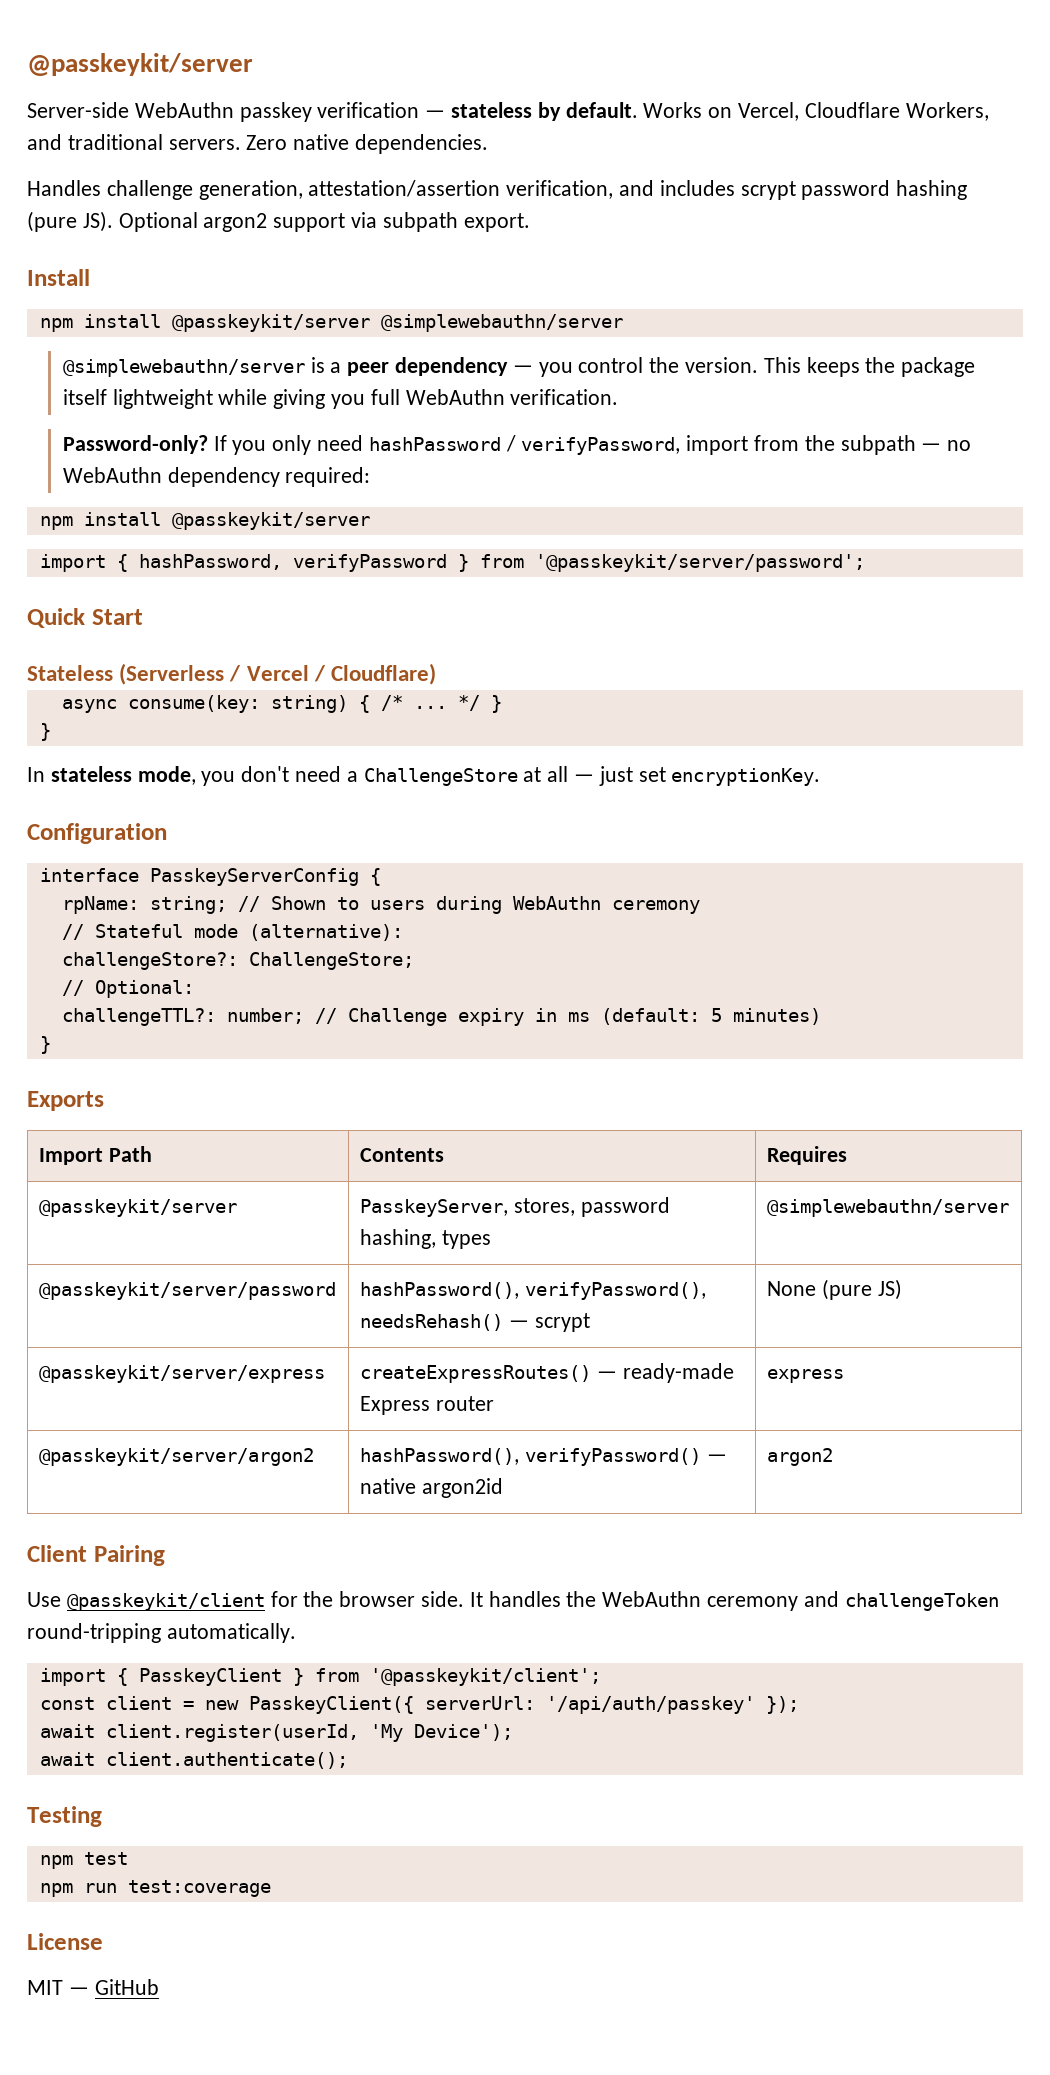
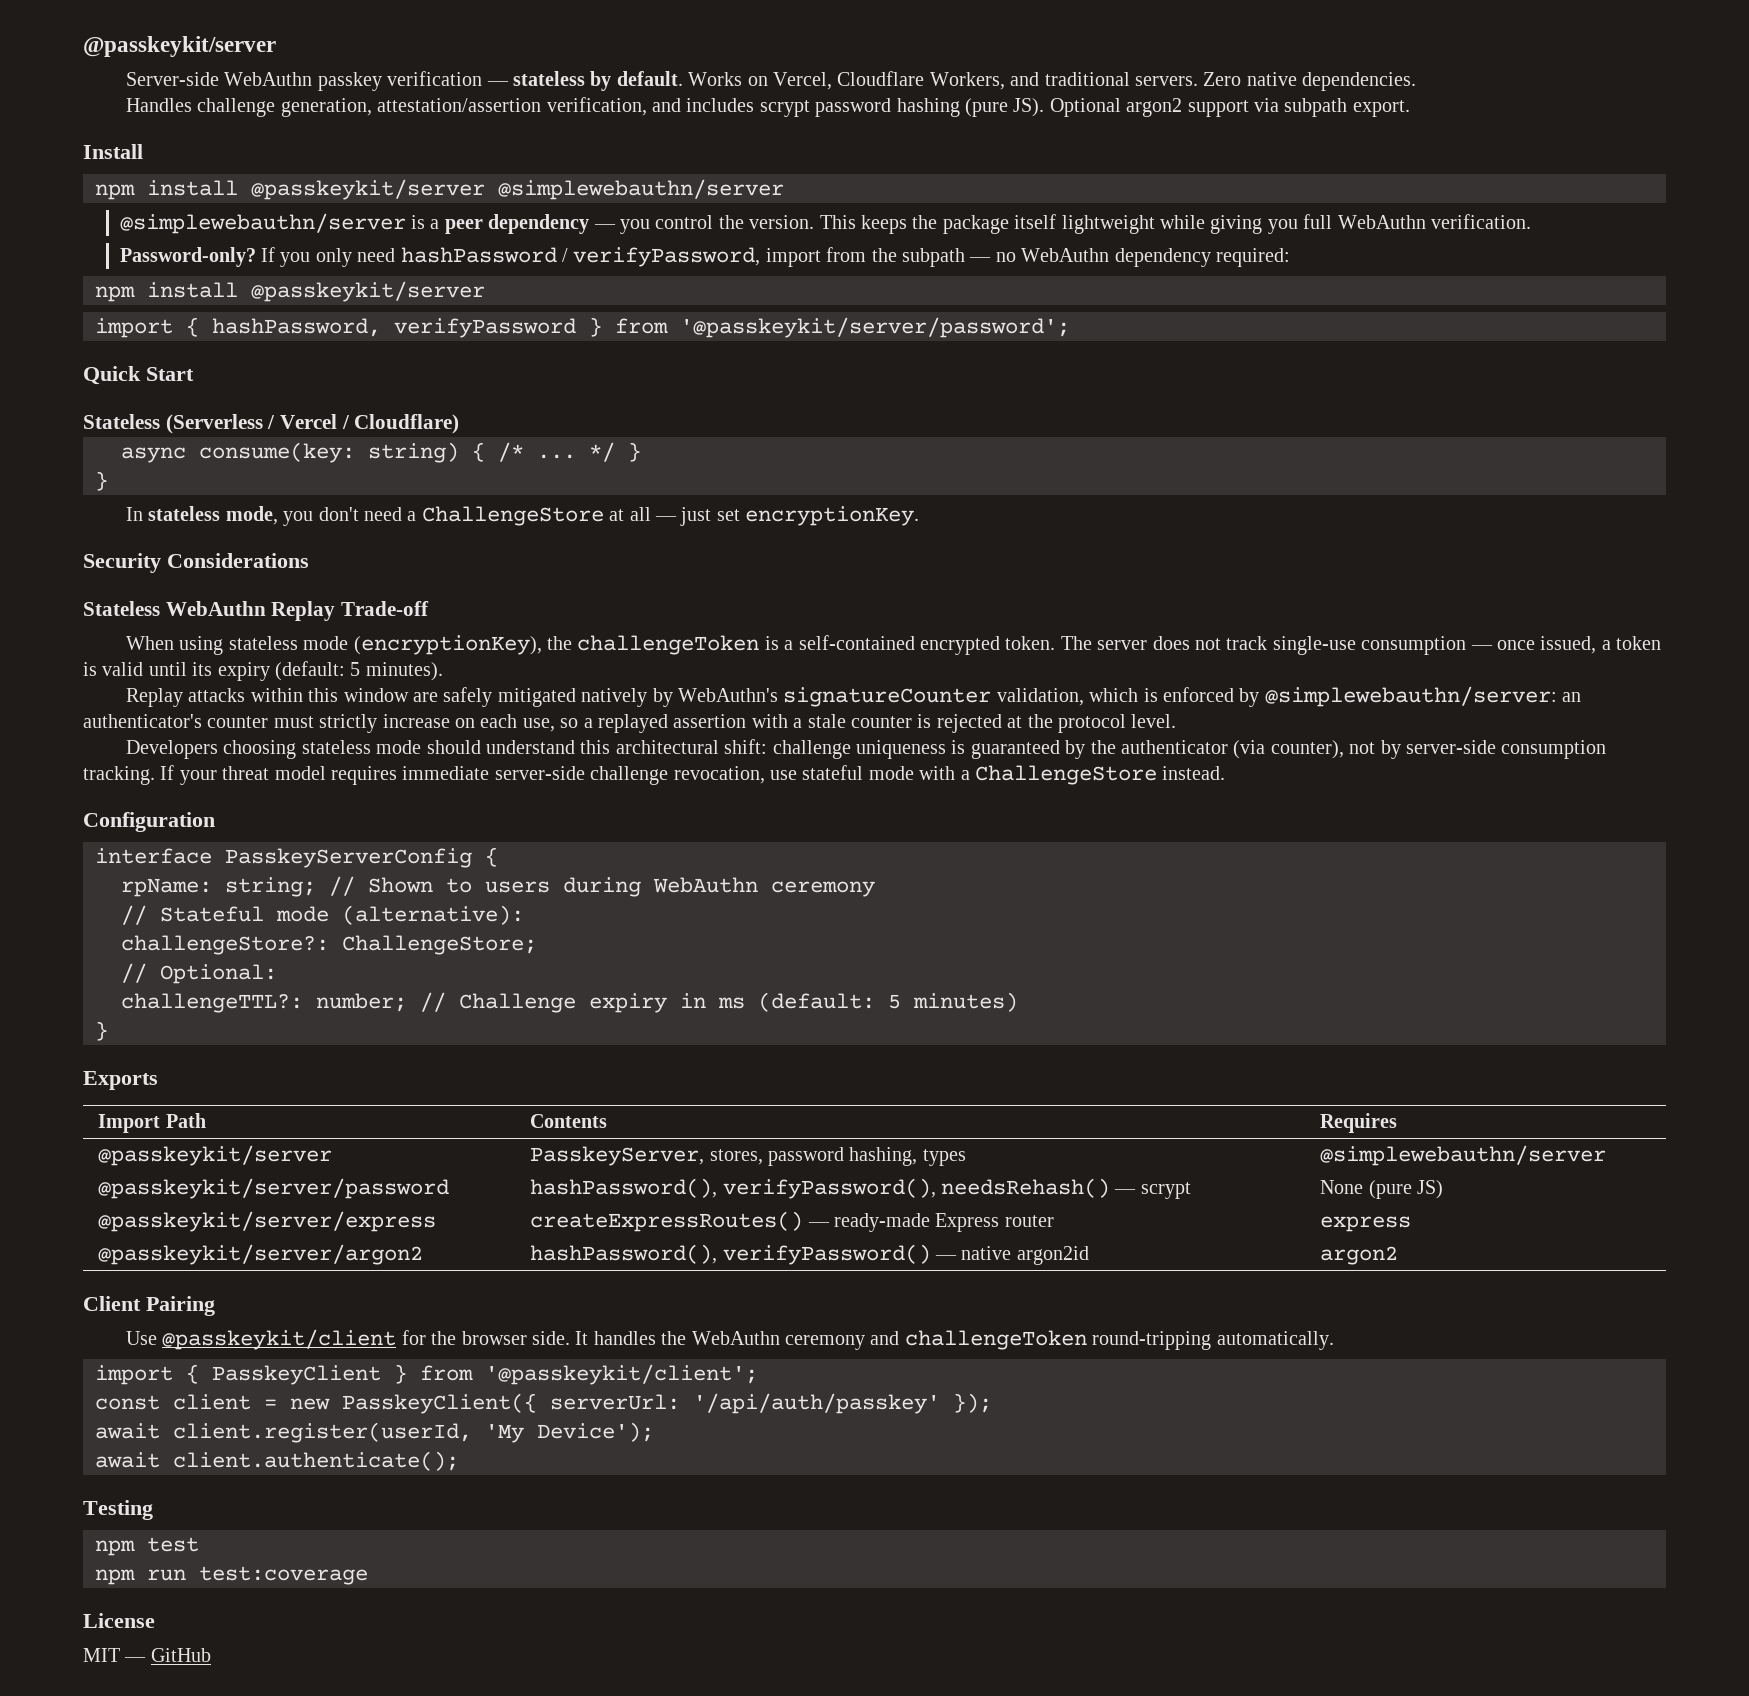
+ Security Considerations
+ Stateless WebAuthn Replay Trade-off
+ When using stateless mode (encryptionKey), the challengeToken is a self-contained encrypted token. The server does not track single-use consumption — once issued, a token is valid until its expiry (default: 5 minutes).
+ Replay attacks within this window are safely mitigated natively by WebAuthn's signatureCounter validation, which is enforced by @simplewebauthn/server: an authenticator's counter must strictly increase on each use, so a replayed assertion with a stale counter is rejected at the protocol level.
+ Developers choosing stateless mode should understand this architectural shift: challenge uniqueness is guaranteed by the authenticator (via counter), not by server-side consumption tracking. If your threat model requires immediate server-side challenge revocation, use stateful mode with a ChallengeStore instead.

